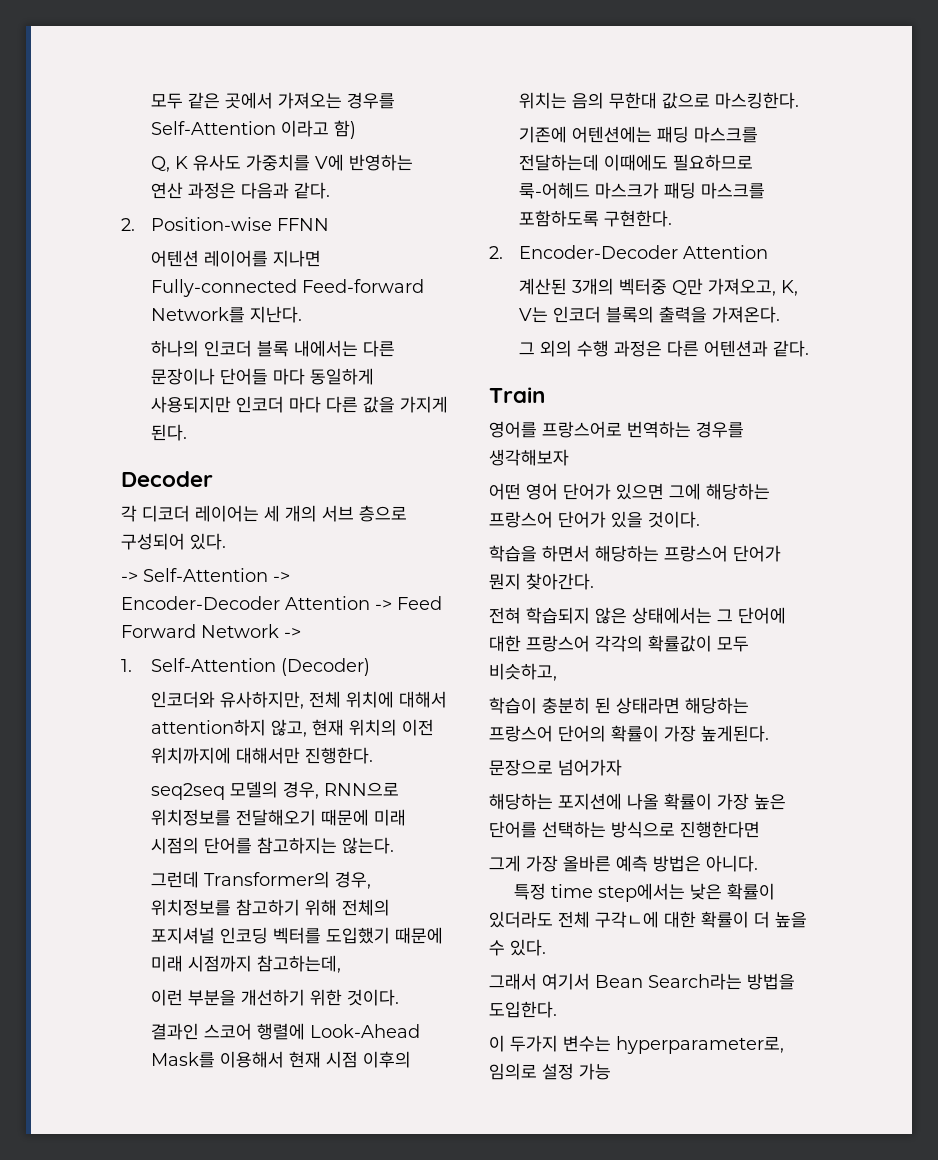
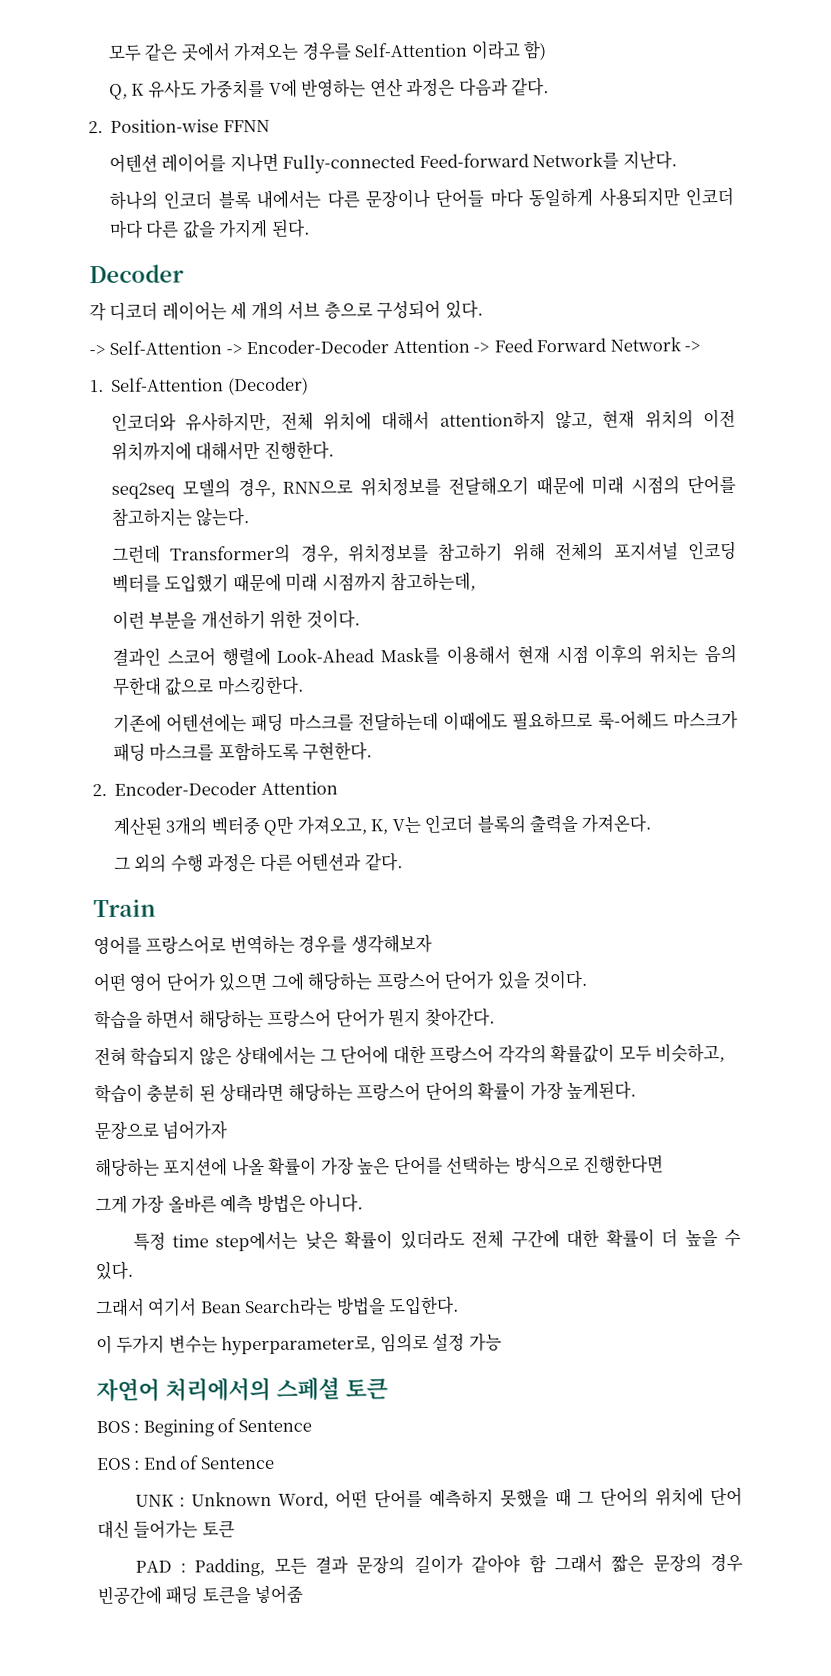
- 특정 time step에서는 낮은 확률이 있더라도 전체 구각ㄴ에 대한 확률이 더 높을 수 있다.
+ 특정 time step에서는 낮은 확률이 있더라도 전체 구간에 대한 확률이 더 높을 수 있다.
+ 자연어 처리에서의 스페셜 토큰
+ BOS : Begining of Sentence
+ EOS : End of Sentence
+ UNK : Unknown Word, 어떤 단어를 예측하지 못했을 때 그 단어의 위치에 단어 대신 들어가는 토큰
+ PAD : Padding, 모든 결과 문장의 길이가 같아야 함 그래서 짧은 문장의 경우 빈공간에 패딩 토큰을 넣어줌

